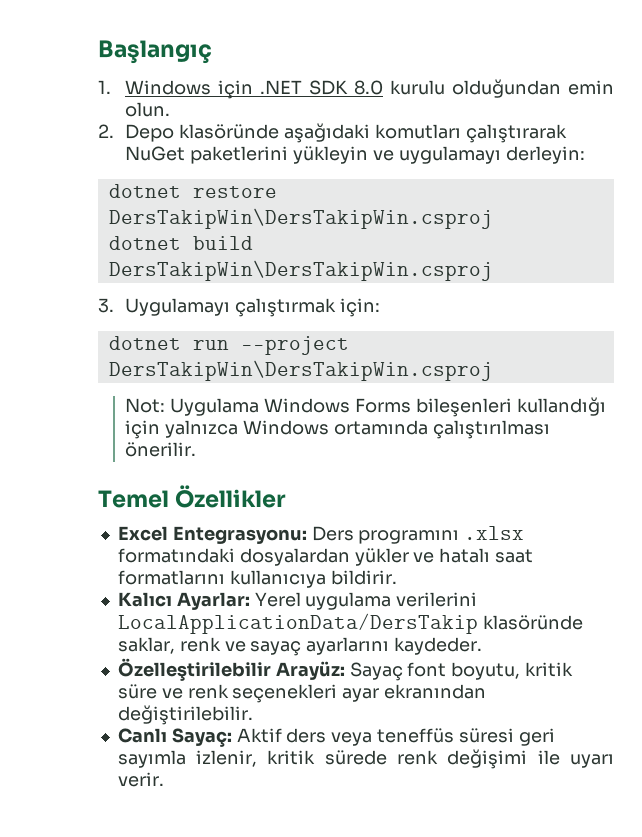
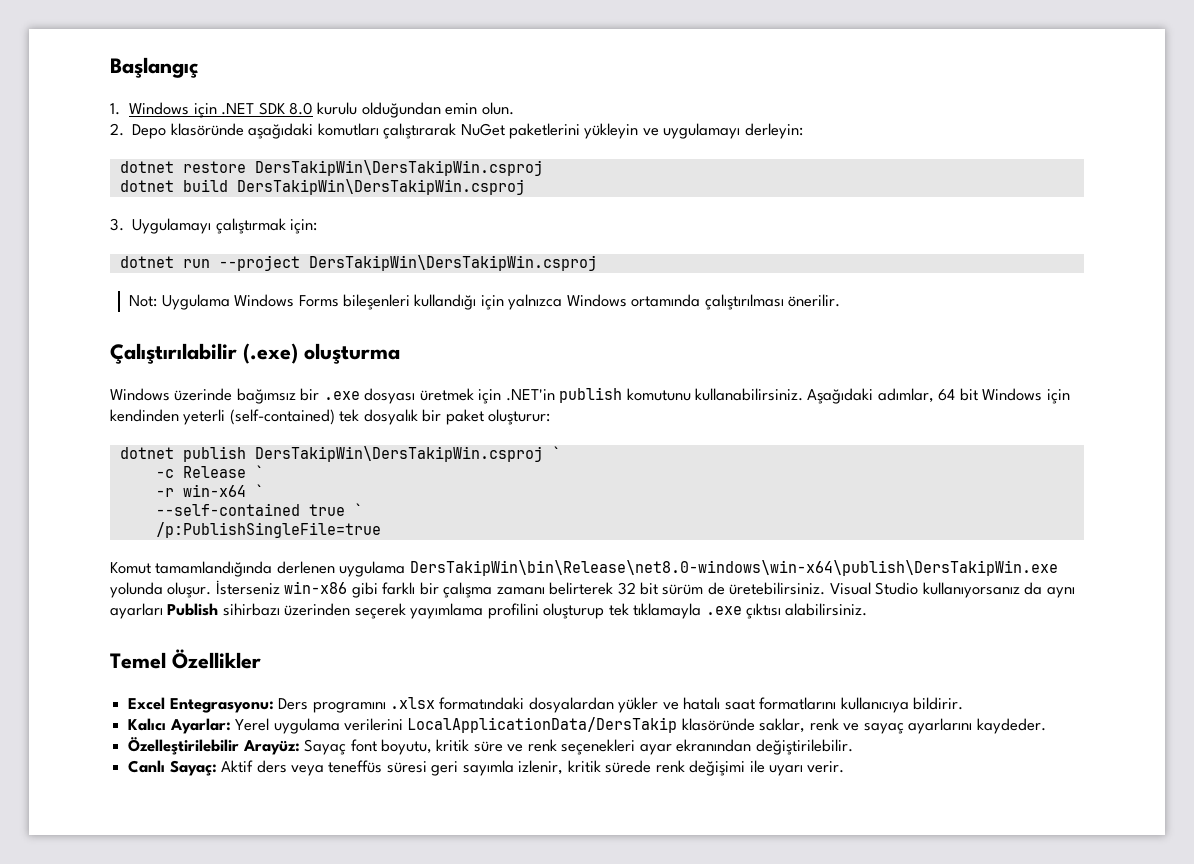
+ Çalıştırılabilir (.exe) oluşturma
+ Windows üzerinde bağımsız bir .exe dosyası üretmek için .NET'in publish komutunu kullanabilirsiniz. Aşağıdaki adımlar, 64 bit Windows için kendinden yeterli (self-contained) tek dosyalık bir paket oluşturur:
+ dotnet publish DersTakipWin\DersTakipWin.csproj `
+ -c Release `
+ -r win-x64 `
+ --self-contained true `
+ /p:PublishSingleFile=true
+ Komut tamamlandığında derlenen uygulama DersTakipWin\bin\Release\net8.0-windows\win-x64\publish\DersTakipWin.exe yolunda oluşur. İsterseniz win-x86 gibi farklı bir çalışma zamanı belirterek 32 bit sürüm de üretebilirsiniz. Visual Studio kullanıyorsanız da aynı ayarları Publish sihirbazı üzerinden seçerek yayımlama profilini oluşturup tek tıklamayla .exe çıktısı alabilirsiniz.

